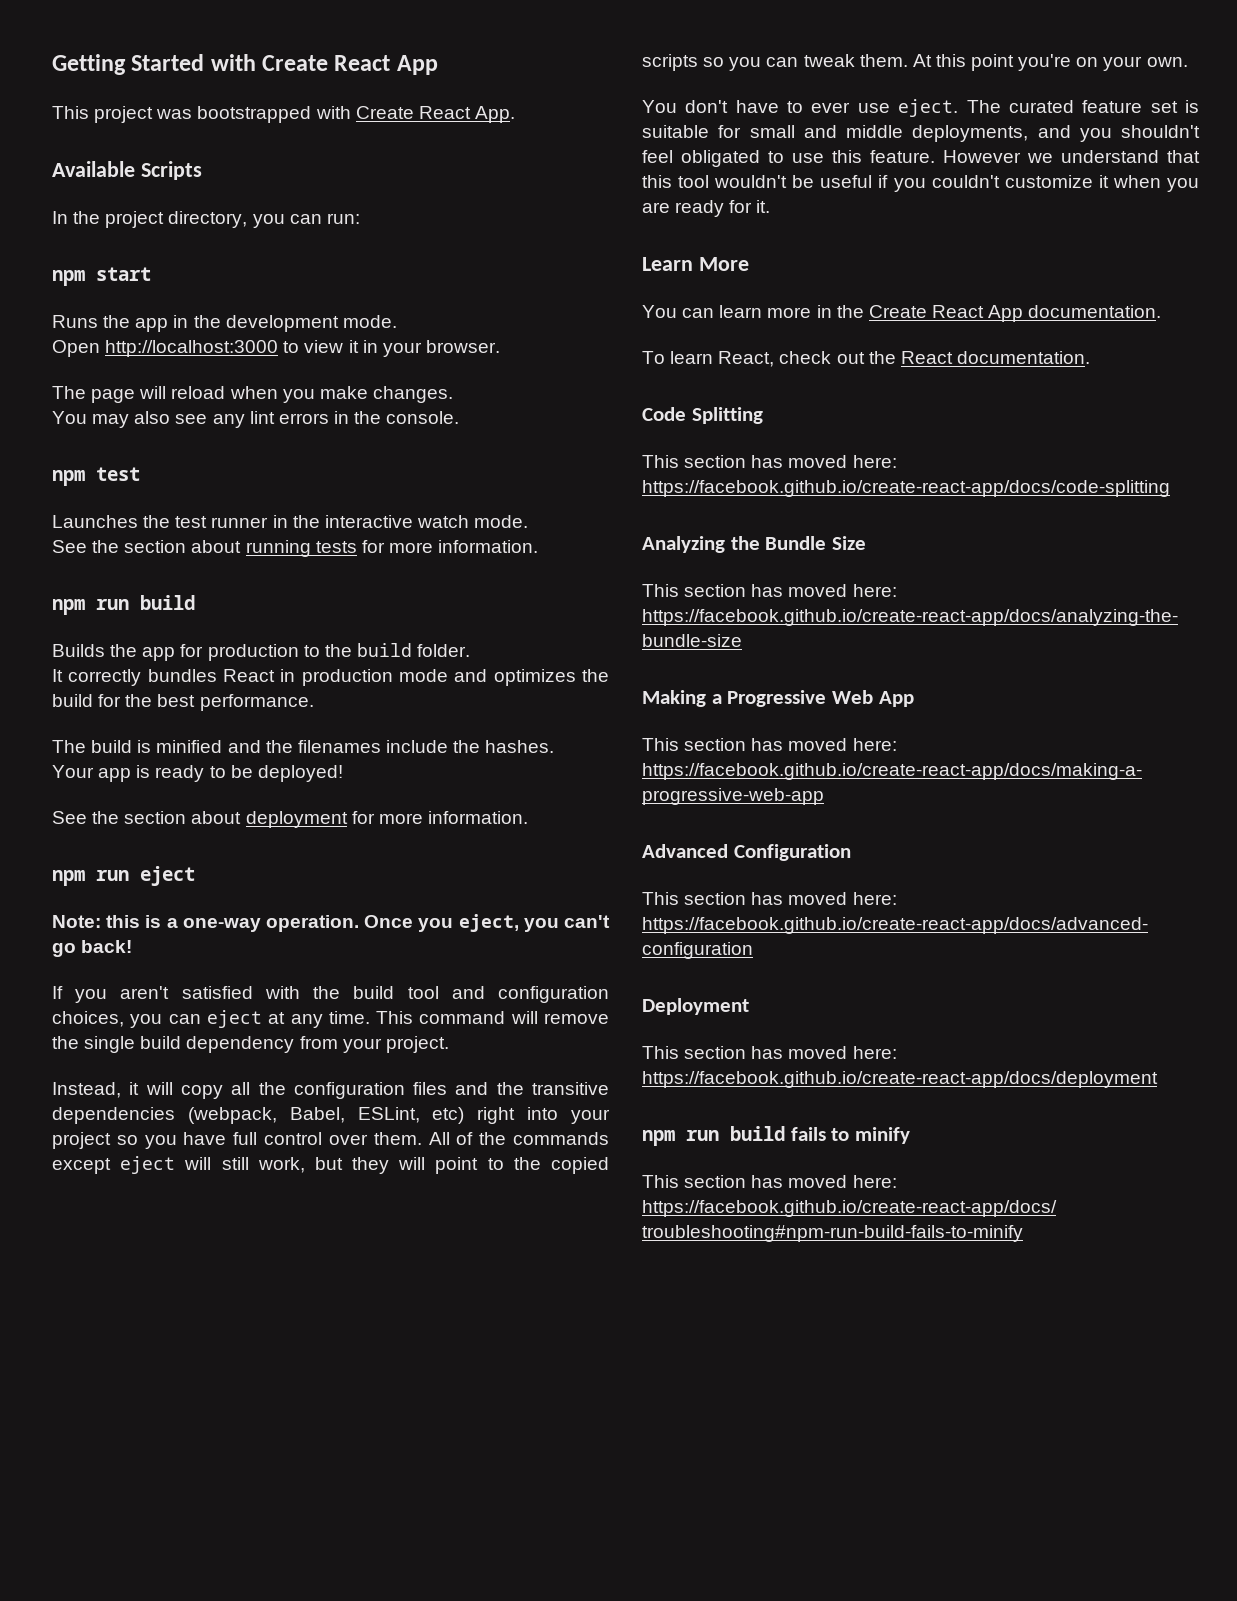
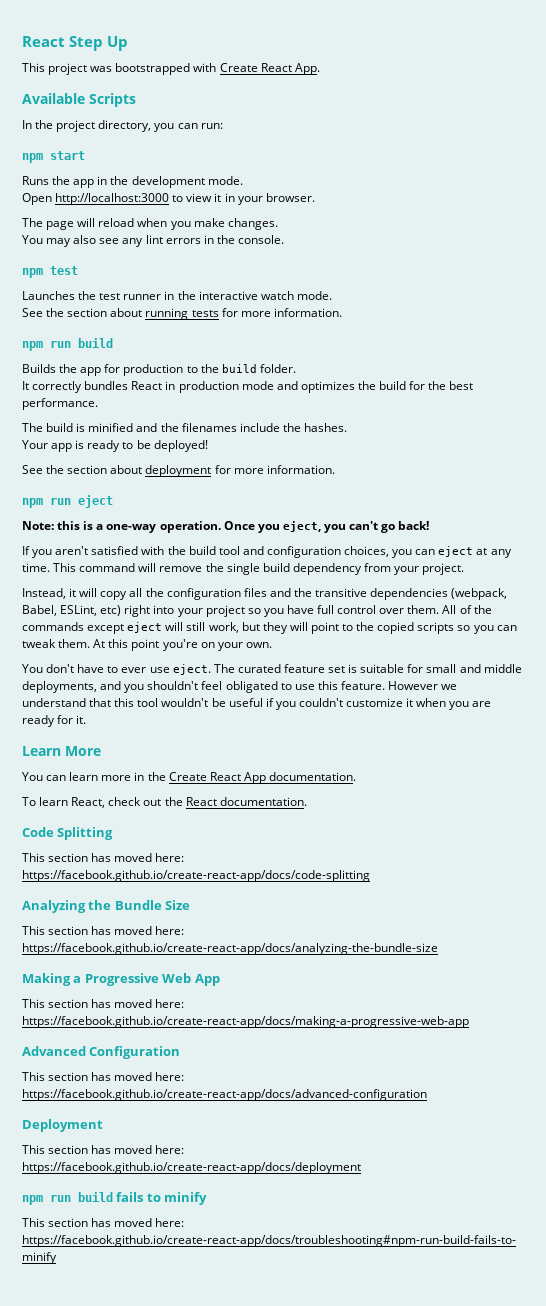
- Getting Started with Create React App
+ React Step Up

